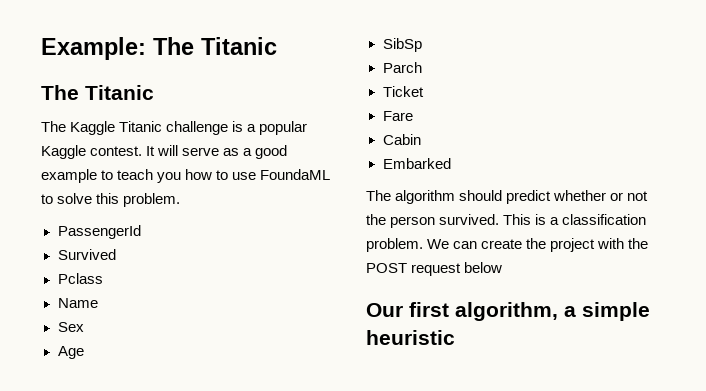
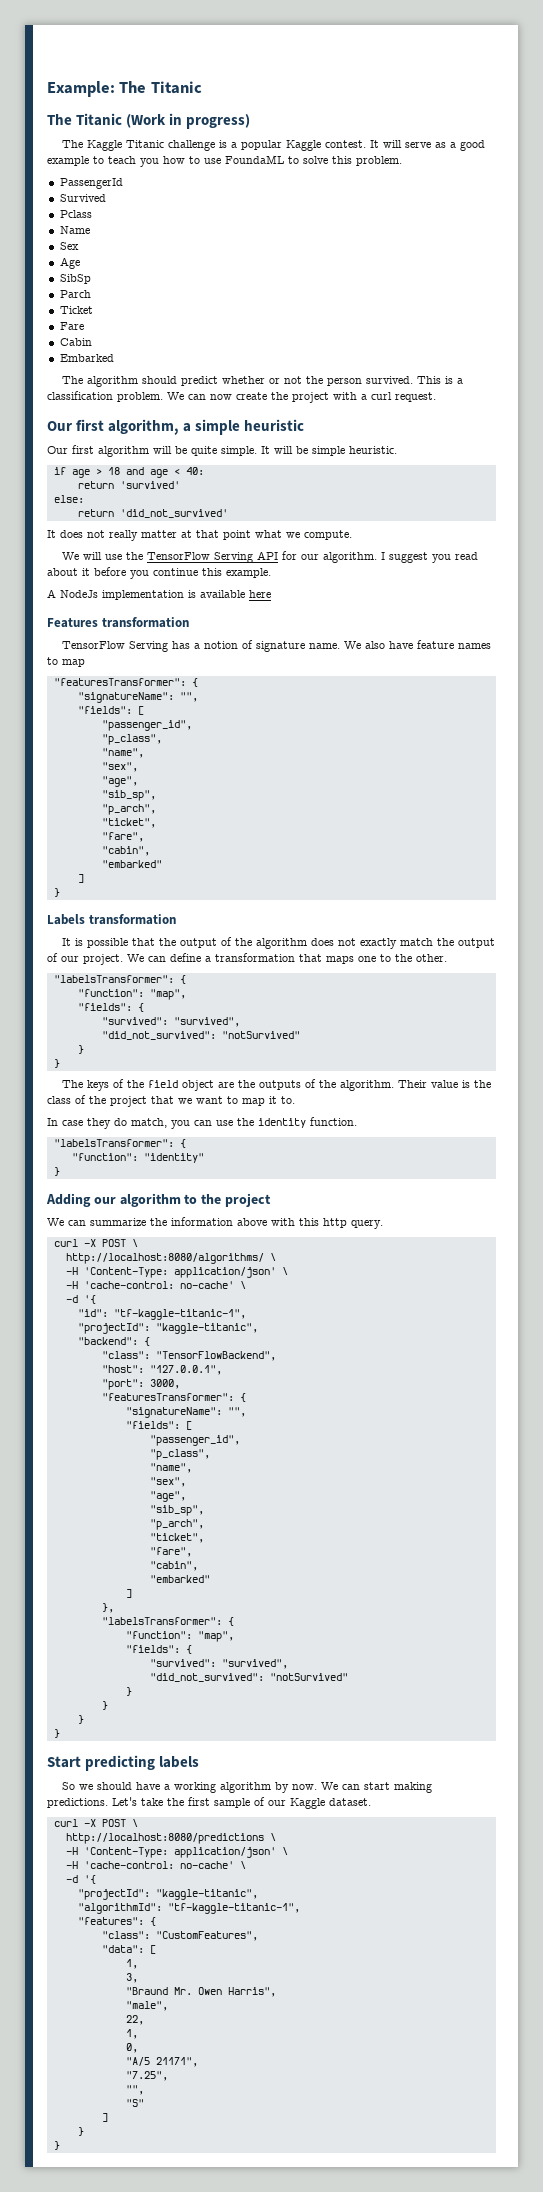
  Example: The Titanic
- The Titanic
+ The Titanic (Work in progress)
- We can create the project with the POST request below
+ We can now create the project with a curl request.
+ Our first algorithm will be quite simple. It will be simple heuristic.
+ if age > 18 and age < 40:
+ return 'survived'
+ else:
+ return 'did_not_survived'
+ It does not really matter at that point what we compute.
+ We will use the TensorFlow Serving API for our algorithm. I suggest you read about it before you continue this example.
+ A NodeJs implementation is available here
+ Features transformation
+ TensorFlow Serving has a notion of signature name. We also have feature names to map
+ "featuresTransformer": {
+ "signatureName": "",
+ "fields": [
+ "passenger_id",
+ "p_class",
+ "name",
+ "sex",
+ "age",
+ "sib_sp",
+ "p_arch",
+ "ticket",
+ "fare",
+ "cabin",
+ "embarked"
+ ]
+ }
+ Labels transformation
+ It is possible that the output of the algorithm does not exactly match the output of our project. We can define a transformation that maps one to the other.
+ "labelsTransformer": {
+ "function": "map",
+ "fields": {
+ "survived": "survived",
+ "did_not_survived": "notSurvived"
+ }
+ }
+ The keys of the field object are the outputs of the algorithm. Their value is the class of the project that we want to map it to.
+ In case they do match, you can use the identity function.
+ "labelsTransformer": {
+ "function": "identity"
+ }
+ Adding our algorithm to the project
+ We can summarize the information above with this http query.
+ curl -X POST \
+ http://localhost:8080/algorithms/ \
+ -H 'Content-Type: application/json' \
+ -H 'cache-control: no-cache' \
+ -d '{
+ "id": "tf-kaggle-titanic-1",
+ "projectId": "kaggle-titanic",
+ "backend": {
+ "class": "TensorFlowBackend",
+ "host": "127.0.0.1",
+ "port": 3000,
+ "featuresTransformer": {
+ "signatureName": "",
+ "fields": [
+ "passenger_id",
+ "p_class",
+ "name",
+ "sex",
+ "age",
+ "sib_sp",
+ "p_arch",
+ "ticket",
+ "fare",
+ "cabin",
+ "embarked"
+ ]
+ },
+ "labelsTransformer": {
+ "function": "map",
+ "fields": {
+ "survived": "survived",
+ "did_not_survived": "notSurvived"
+ }
+ }
+ }
+ }
+ Start predicting labels
+ So we should have a working algorithm by now. We can start making predictions. Let's take the first sample of our Kaggle dataset.
+ curl -X POST \
+ http://localhost:8080/predictions \
+ -H 'Content-Type: application/json' \
+ -H 'cache-control: no-cache' \
+ -d '{
+ "projectId": "kaggle-titanic",
+ "algorithmId": "tf-kaggle-titanic-1",
+ "features": {
+ "class": "CustomFeatures",
+ "data": [
+ 1,
+ 3,
+ "Braund Mr. Owen Harris",
+ "male",
+ 22,
+ 1,
+ 0,
+ "A/5 21171",
+ "7.25",
+ "",
+ "S"
+ ]
+ }
+ }

